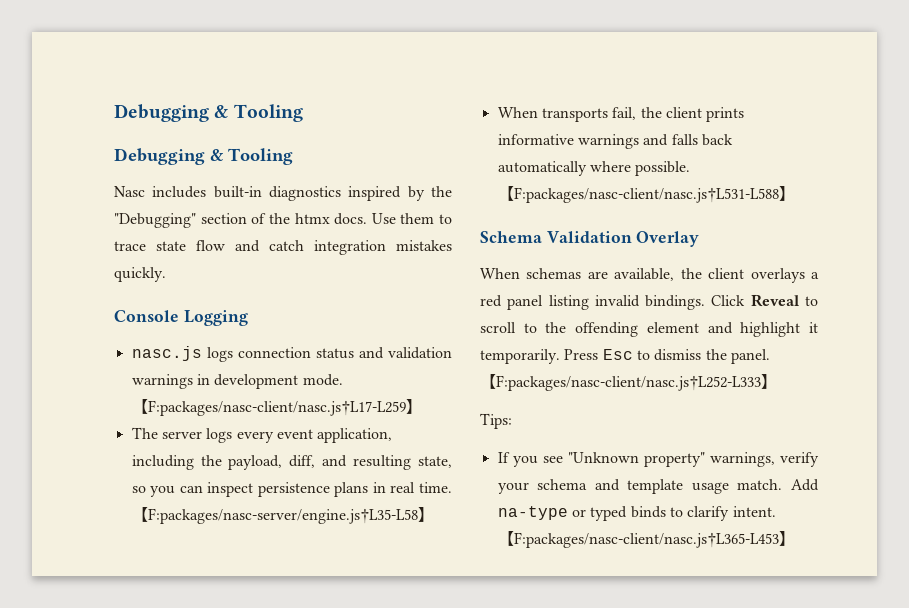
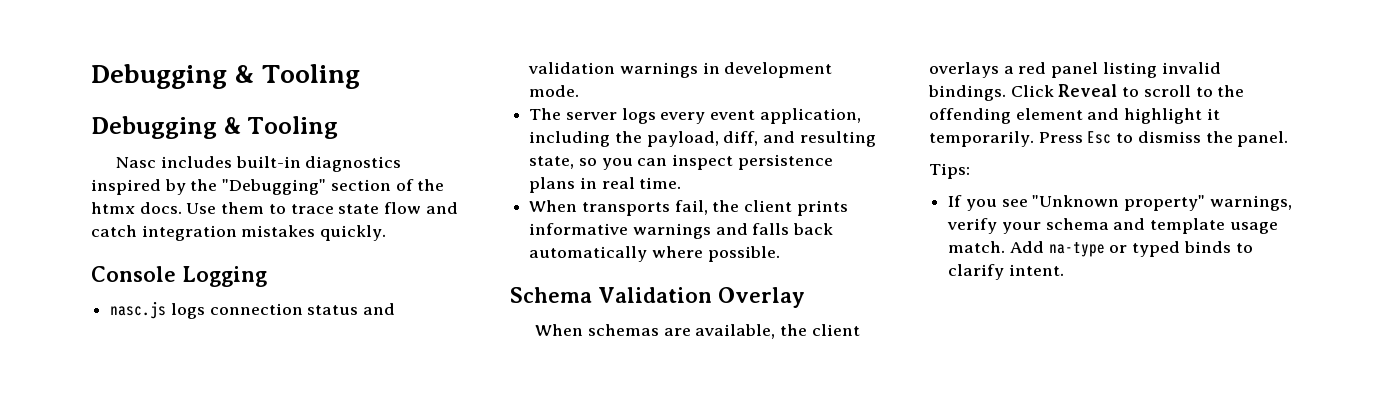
- 【F:packages/nasc-client/nasc.js†L17-L259】
- 【F:packages/nasc-server/engine.js†L35-L58】
- 【F:packages/nasc-client/nasc.js†L531-L588】
- 【F:packages/nasc-client/nasc.js†L252-L333】
- 【F:packages/nasc-client/nasc.js†L365-L453】

